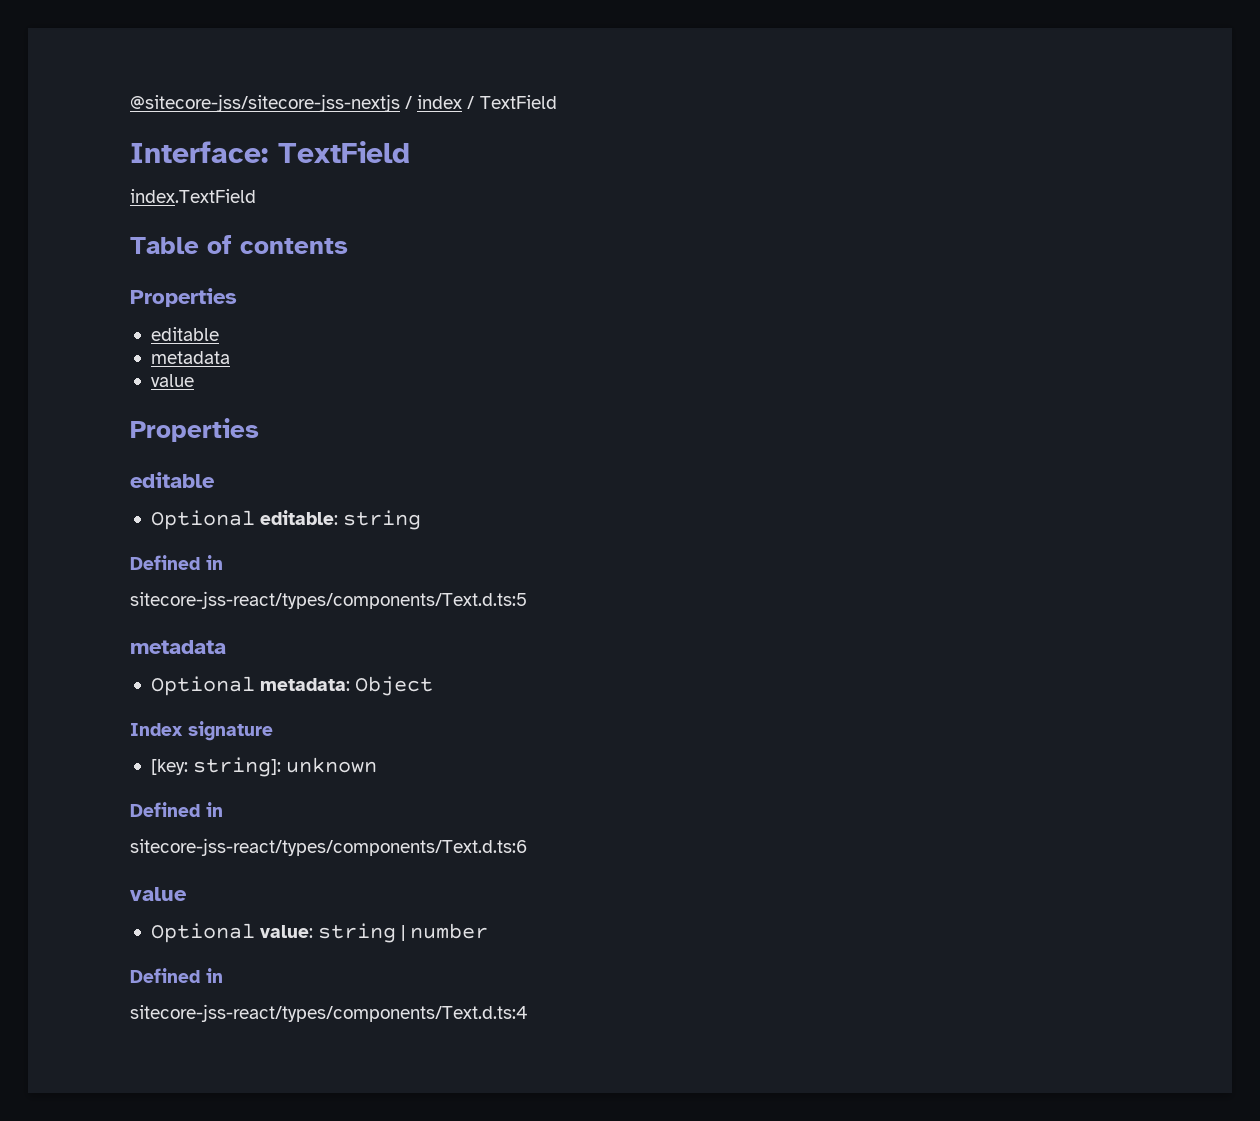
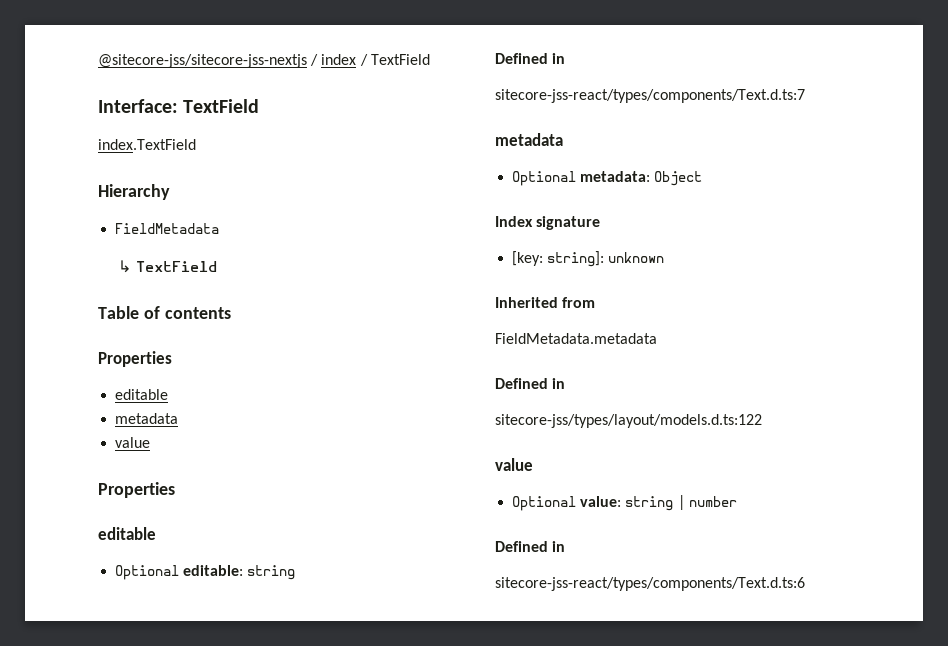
+ Hierarchy
+ FieldMetadata
+ ↳ TextField
- sitecore-jss-react/types/components/Text.d.ts:5
+ sitecore-jss-react/types/components/Text.d.ts:7
  [key: string]: unknown
+ Inherited from
+ FieldMetadata.metadata
  Defined in
- sitecore-jss-react/types/components/Text.d.ts:6
+ sitecore-jss/types/layout/models.d.ts:122
- sitecore-jss-react/types/components/Text.d.ts:4
+ sitecore-jss-react/types/components/Text.d.ts:6

